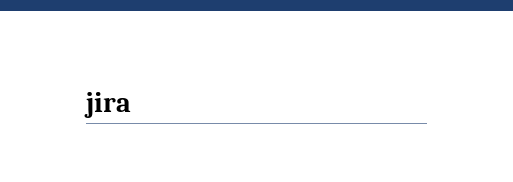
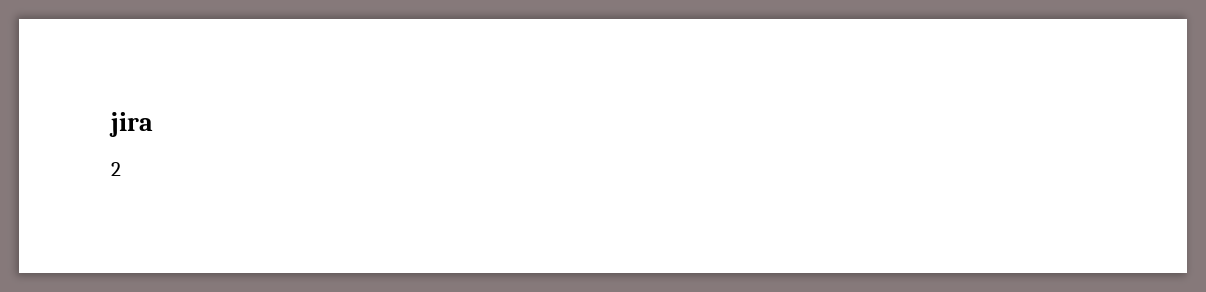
+ 2

